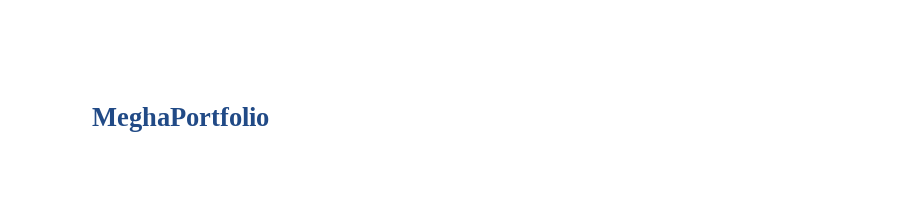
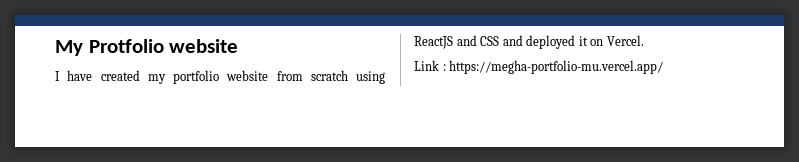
- MeghaPortfolio
+ My Protfolio website
+ I have created my portfolio website from scratch using ReactJS and CSS and deployed it on Vercel.
+ Link : https://megha-portfolio-mu.vercel.app/

